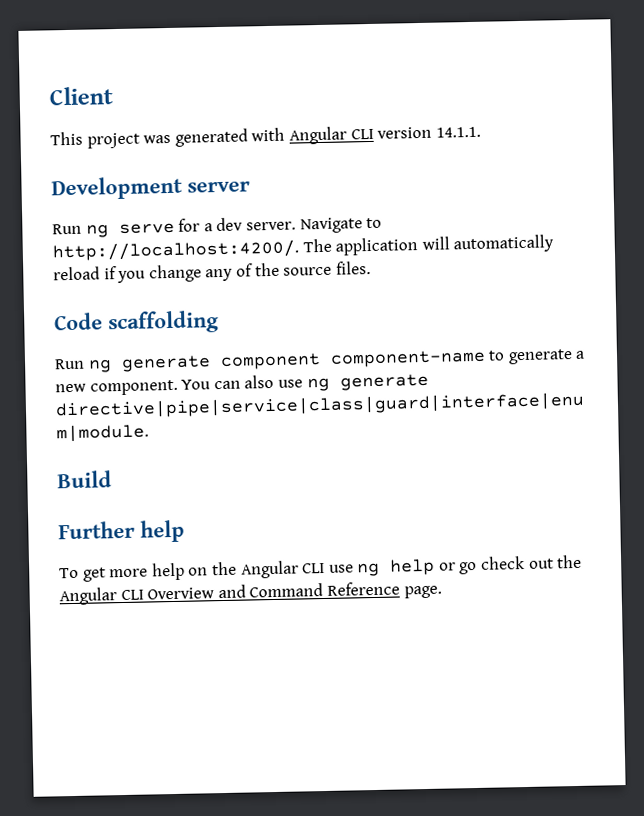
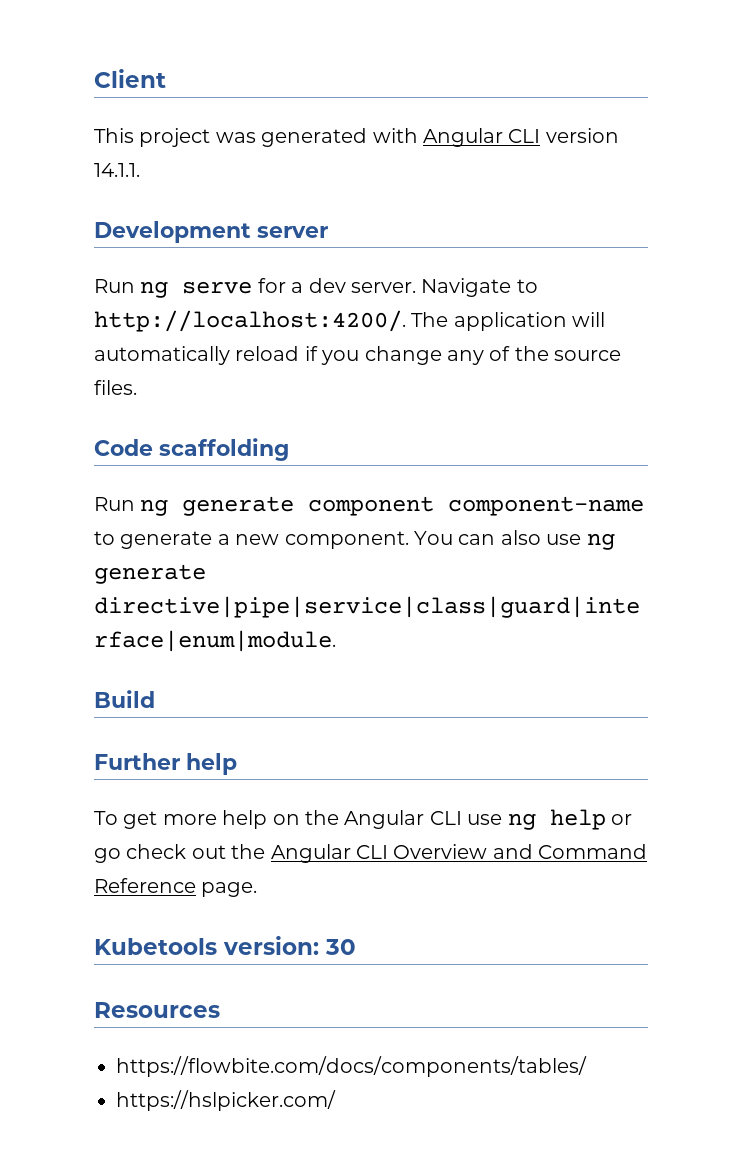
+ Kubetools version: 30
+ Resources
+ https://flowbite.com/docs/components/tables/
+ https://hslpicker.com/

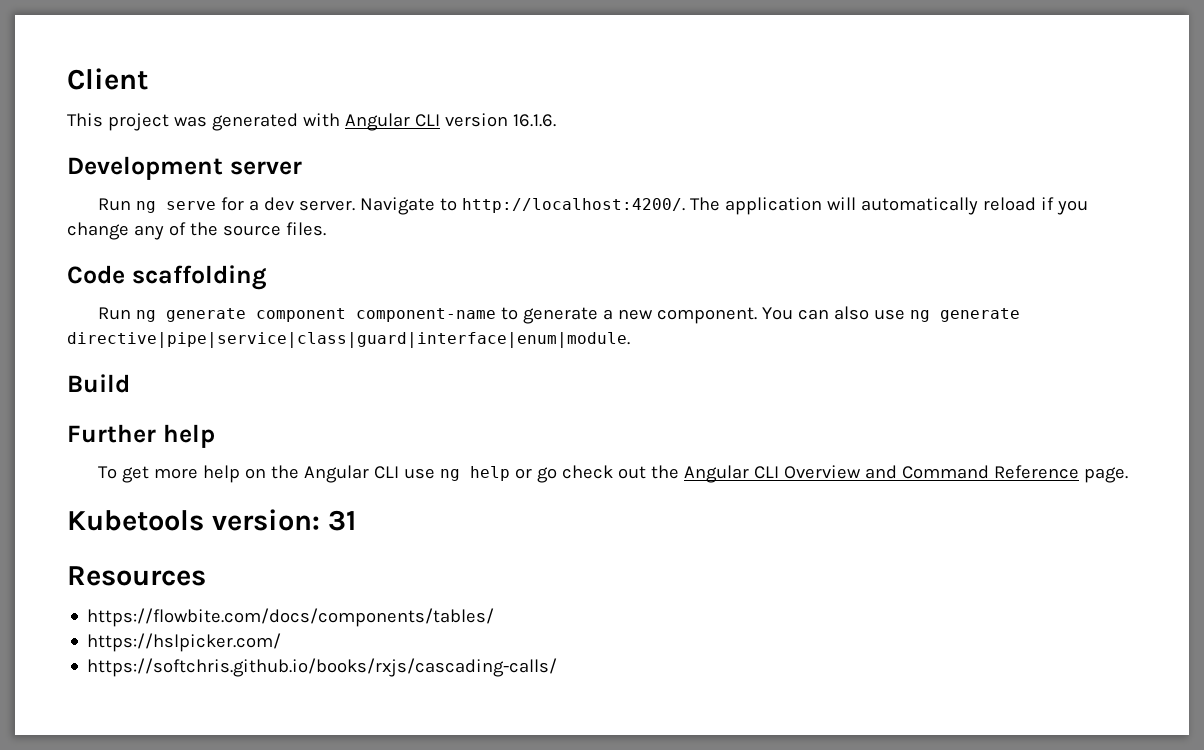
- This project was generated with Angular CLI version 14.1.1.
+ This project was generated with Angular CLI version 16.1.6.
- Kubetools version: 30
+ Kubetools version: 31
+ https://softchris.github.io/books/rxjs/cascading-calls/

